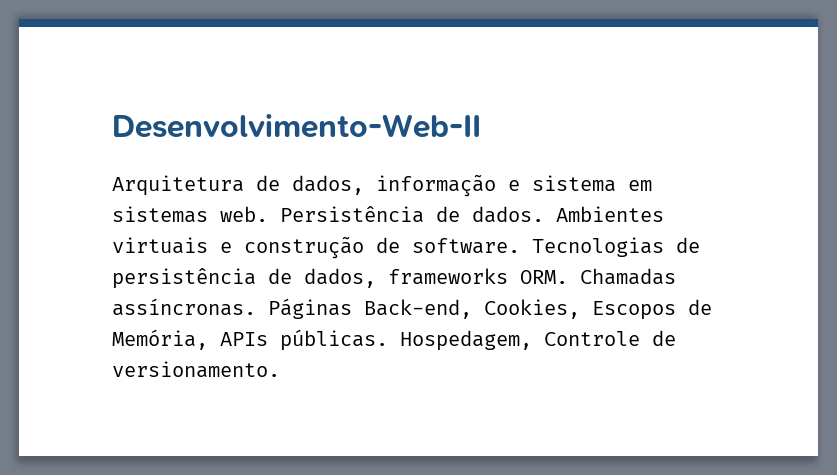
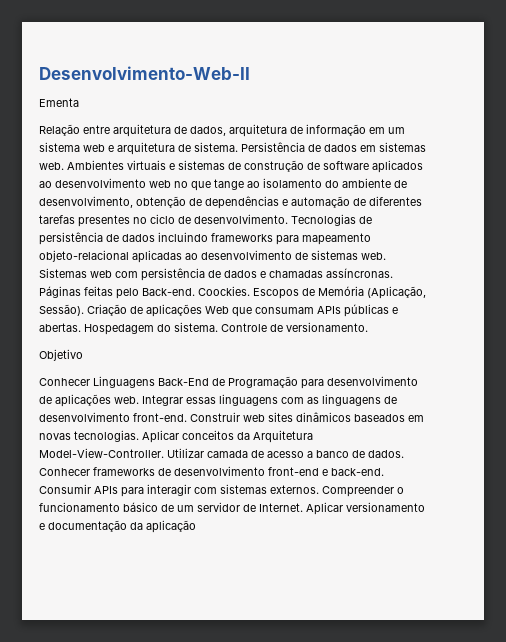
- Arquitetura de dados, informação e sistema em sistemas web. Persistência de dados. Ambientes virtuais e construção de software. Tecnologias de persistência de dados, frameworks ORM. Chamadas assíncronas. Páginas Back-end, Cookies, Escopos de Memória, APIs públicas. Hospedagem, Controle de versionamento.
+ Ementa
+ Relação entre arquitetura de dados, arquitetura de informação em um sistema web e arquitetura de sistema. Persistência de dados em sistemas web. Ambientes virtuais e sistemas de construção de software aplicados ao desenvolvimento web no que tange ao isolamento do ambiente de desenvolvimento, obtenção de dependências e automação de diferentes tarefas presentes no ciclo de desenvolvimento. Tecnologias de persistência de dados incluindo frameworks para mapeamento objeto-relacional aplicadas ao desenvolvimento de sistemas web. Sistemas web com persistência de dados e chamadas assíncronas. Páginas feitas pelo Back-end. Coockies. Escopos de Memória (Aplicação, Sessão). Criação de aplicações Web que consumam APIs públicas e abertas. Hospedagem do sistema. Controle de versionamento.
+ Objetivo
+ Conhecer Linguagens Back-End de Programação para desenvolvimento de aplicações web. Integrar essas linguagens com as linguagens de desenvolvimento front-end. Construir web sites dinâmicos baseados em novas tecnologias. Aplicar conceitos da Arquitetura Model-View-Controller. Utilizar camada de acesso a banco de dados. Conhecer frameworks de desenvolvimento front-end e back-end. Consumir APIs para interagir com sistemas externos. Compreender o funcionamento básico de um servidor de Internet. Aplicar versionamento e documentação da aplicação

